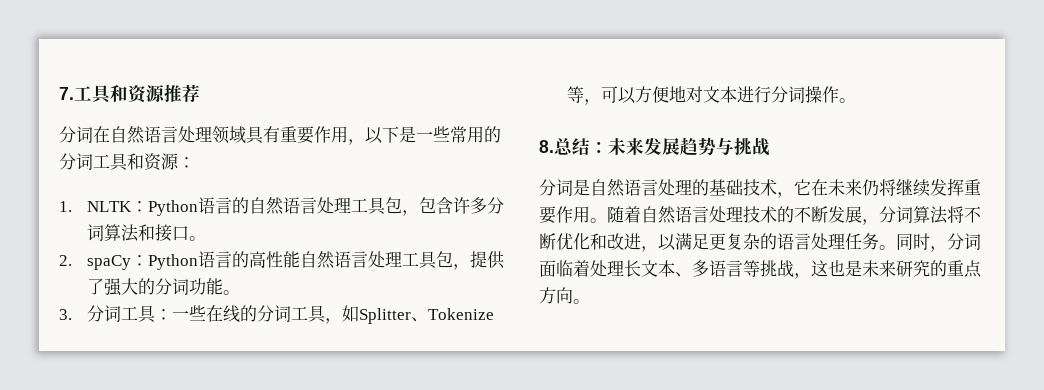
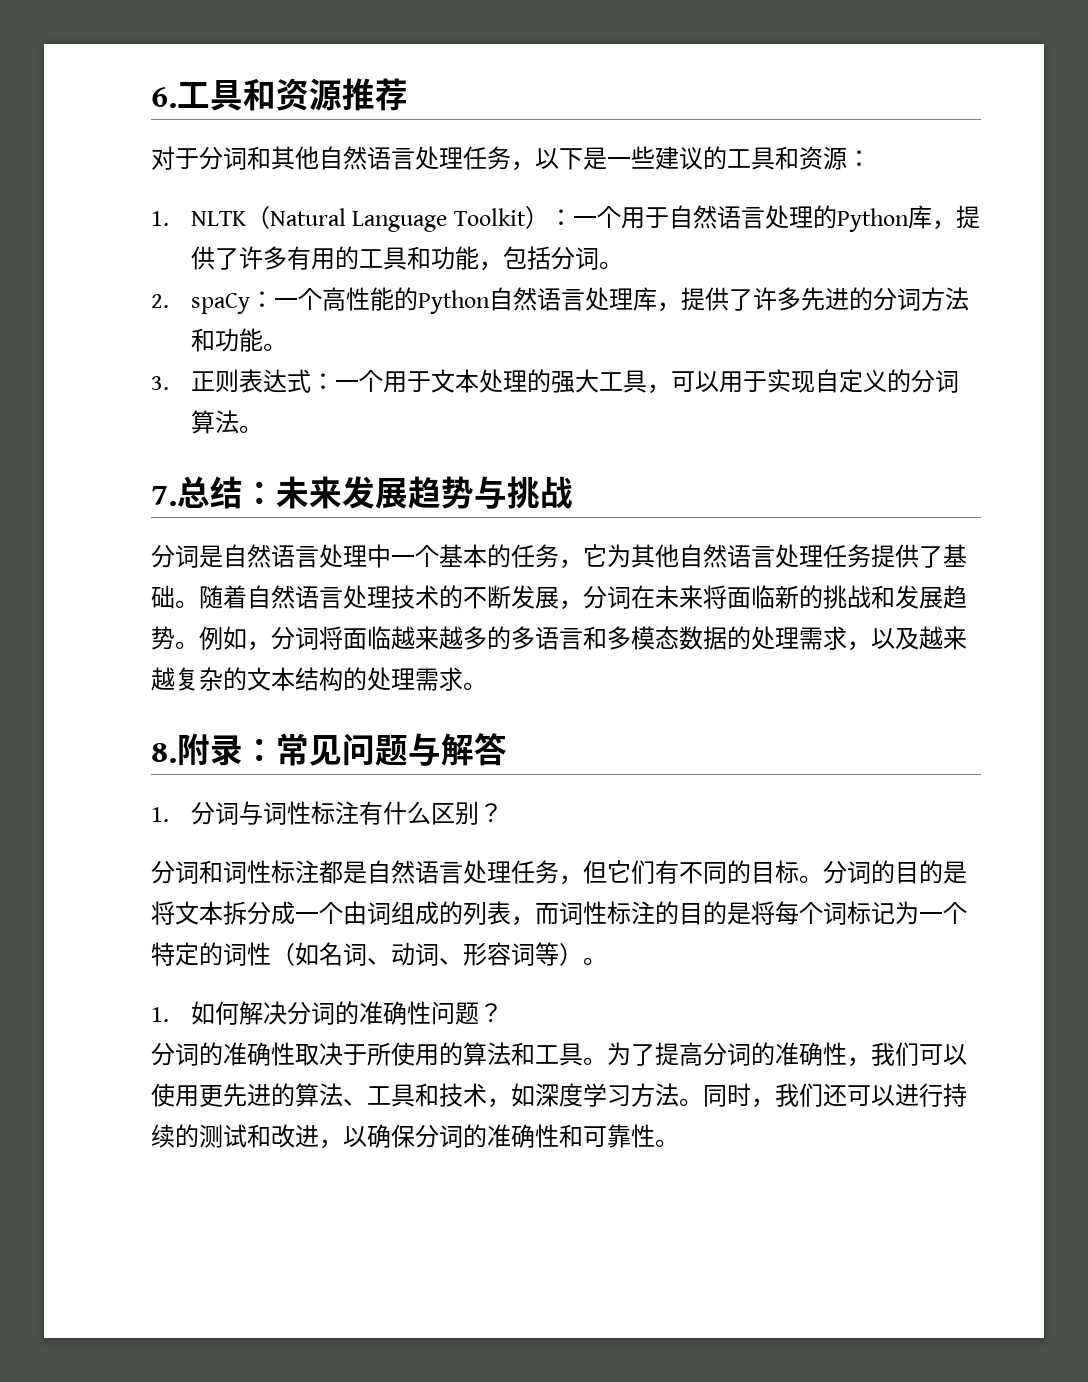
- 7.工具和资源推荐
+ 6.工具和资源推荐
- 分词在自然语言处理领域具有重要作用，以下是一些常用的分词工具和资源：
+ 对于分词和其他自然语言处理任务，以下是一些建议的工具和资源：
- 1. NLTK：Python语言的自然语言处理工具包，包含许多分词算法和接口。
+ 1. NLTK（Natural Language Toolkit）：一个用于自然语言处理的Python库，提供了许多有用的工具和功能，包括分词。
- 2. spaCy：Python语言的高性能自然语言处理工具包，提供了强大的分词功能。
- 3.分词工具：一些在线的分词工具，如Splitter、Tokenize等，可以方便地对文本进行分词操作。
- 8.总结：未来发展趋势与挑战
+ 2. spaCy：一个高性能的Python自然语言处理库，提供了许多先进的分词方法和功能。
+ 3.正则表达式：一个用于文本处理的强大工具，可以用于实现自定义的分词算法。
+ 7.总结：未来发展趋势与挑战
- 分词是自然语言处理的基础技术，它在未来仍将继续发挥重要作用。
+ 分词是自然语言处理中一个基本的任务，它为其他自然语言处理任务提供了基础。
- 随着自然语言处理技术的不断发展，分词算法将不断优化和改进，以满足更复杂的语言处理任务。同时，分词面临着处理长文本、多语言等挑战，这也是未来研究的重点方向。
+ 随着自然语言处理技术的不断发展，分词在未来将面临新的挑战和发展趋势。例如，分词将面临越来越多的多语言和多模态数据的处理需求，以及越来越复杂的文本结构的处理需求。
+ 8.附录：常见问题与解答
+ 1.分词与词性标注有什么区别？
+ 分词和词性标注都是自然语言处理任务，但它们有不同的目标。分词的目的是将文本拆分成一个由词组成的列表，而词性标注的目的是将每个词标记为一个特定的词性（如名词、动词、形容词等）。
+ 1.如何解决分词的准确性问题？
+ 分词的准确性取决于所使用的算法和工具。为了提高分词的准确性，我们可以使用更先进的算法、工具和技术，如深度学习方法。同时，我们还可以进行持续的测试和改进，以确保分词的准确性和可靠性。

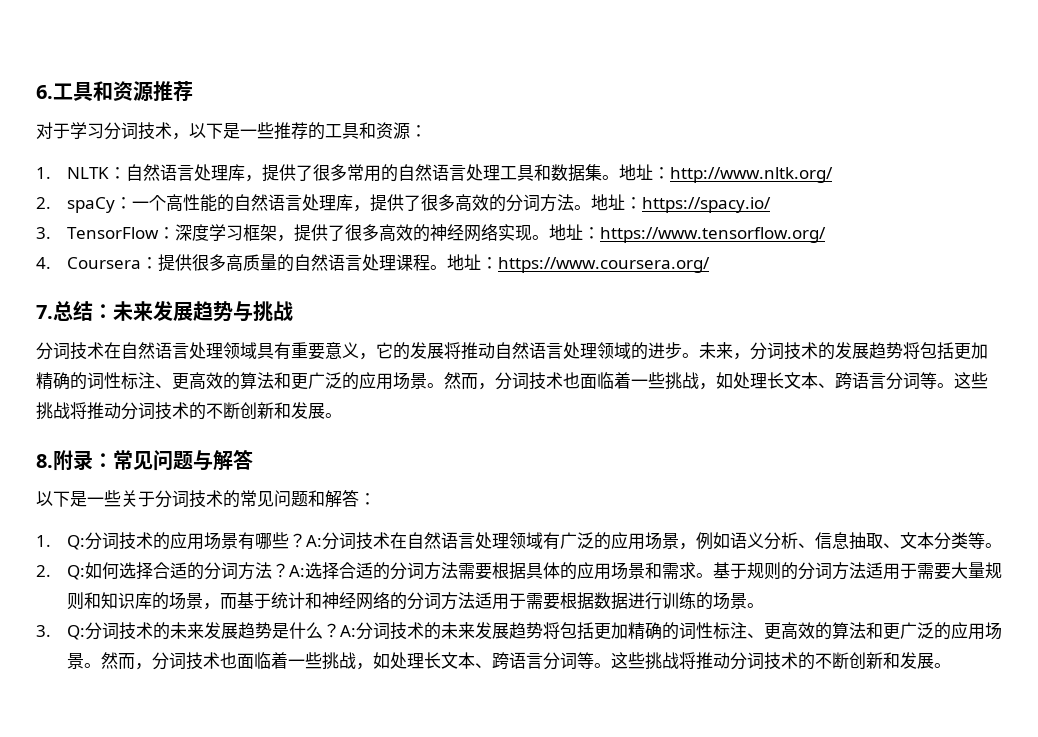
- 对于分词和其他自然语言处理任务，以下是一些建议的工具和资源：
+ 对于学习分词技术，以下是一些推荐的工具和资源：
- 1. NLTK（Natural Language Toolkit）：一个用于自然语言处理的Python库，提供了许多有用的工具和功能，包括分词。
- 2. spaCy：一个高性能的Python自然语言处理库，提供了许多先进的分词方法和功能。
- 3.正则表达式：一个用于文本处理的强大工具，可以用于实现自定义的分词算法。
+ 1. NLTK：自然语言处理库，提供了很多常用的自然语言处理工具和数据集。地址：http://www.nltk.org/
+ 2. spaCy：一个高性能的自然语言处理库，提供了很多高效的分词方法。地址：https://spacy.io/
+ 3. TensorFlow：深度学习框架，提供了很多高效的神经网络实现。地址：https://www.tensorflow.org/
+ 4. Coursera：提供很多高质量的自然语言处理课程。地址：https://www.coursera.org/
- 分词是自然语言处理中一个基本的任务，它为其他自然语言处理任务提供了基础。随着自然语言处理技术的不断发展，分词在未来将面临新的挑战和发展趋势。例如，分词将面临越来越多的多语言和多模态数据的处理需求，以及越来越复杂的文本结构的处理需求。
+ 分词技术在自然语言处理领域具有重要意义，它的发展将推动自然语言处理领域的进步。未来，分词技术的发展趋势将包括更加精确的词性标注、更高效的算法和更广泛的应用场景。然而，分词技术也面临着一些挑战，如处理长文本、跨语言分词等。这些挑战将推动分词技术的不断创新和发展。
- 1.分词与词性标注有什么区别？
- 分词和词性标注都是自然语言处理任务，但它们有不同的目标。分词的目的是将文本拆分成一个由词组成的列表，而词性标注的目的是将每个词标记为一个特定的词性（如名词、动词、形容词等）。
- 1.如何解决分词的准确性问题？
- 分词的准确性取决于所使用的算法和工具。为了提高分词的准确性，我们可以使用更先进的算法、工具和技术，如深度学习方法。同时，我们还可以进行持续的测试和改进，以确保分词的准确性和可靠性。
+ 以下是一些关于分词技术的常见问题和解答：
+ 1. Q:分词技术的应用场景有哪些？A:分词技术在自然语言处理领域有广泛的应用场景，例如语义分析、信息抽取、文本分类等。
+ 2. Q:如何选择合适的分词方法？A:选择合适的分词方法需要根据具体的应用场景和需求。基于规则的分词方法适用于需要大量规则和知识库的场景，而基于统计和神经网络的分词方法适用于需要根据数据进行训练的场景。
+ 3. Q:分词技术的未来发展趋势是什么？A:分词技术的未来发展趋势将包括更加精确的词性标注、更高效的算法和更广泛的应用场景。然而，分词技术也面临着一些挑战，如处理长文本、跨语言分词等。这些挑战将推动分词技术的不断创新和发展。

